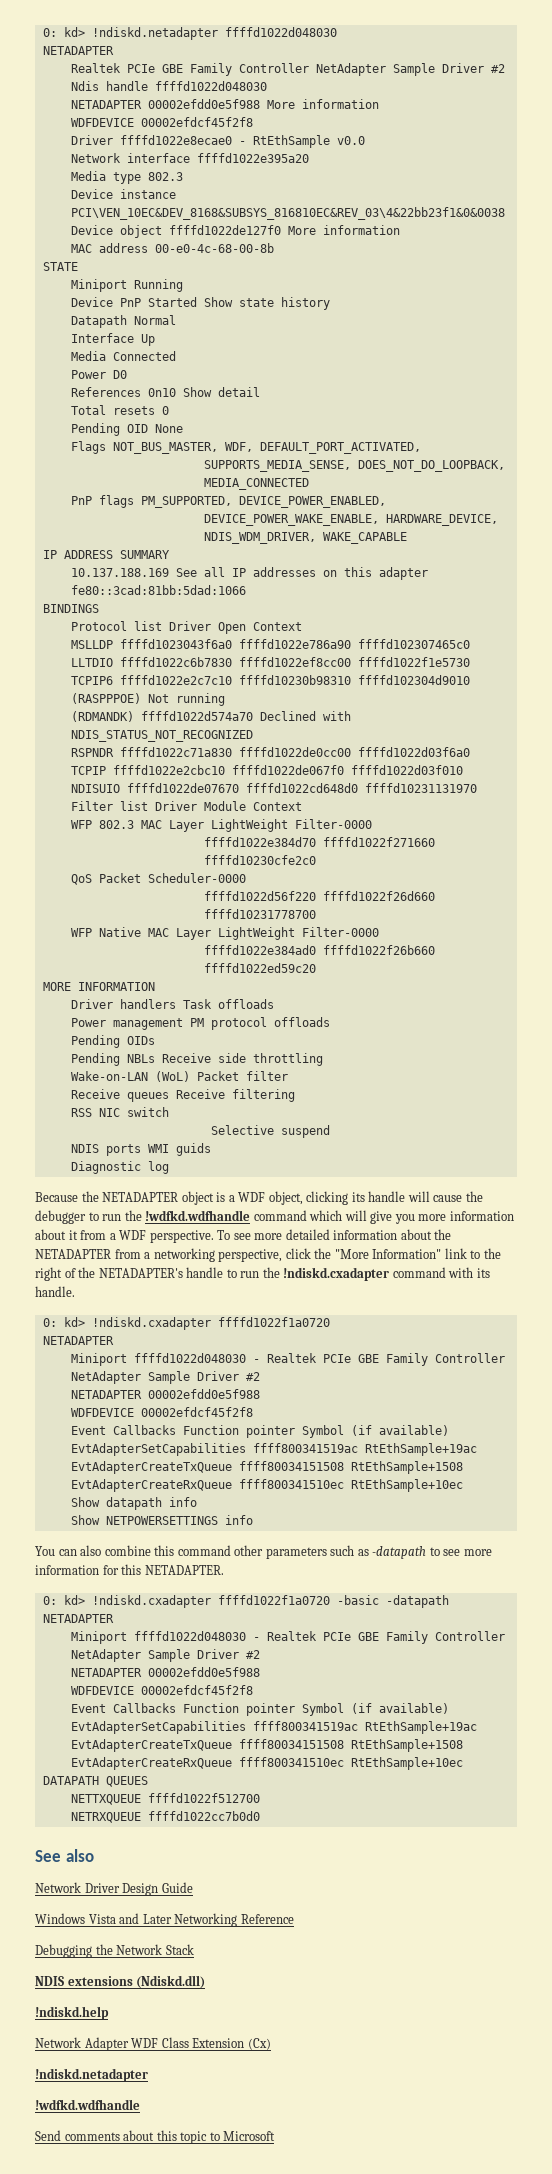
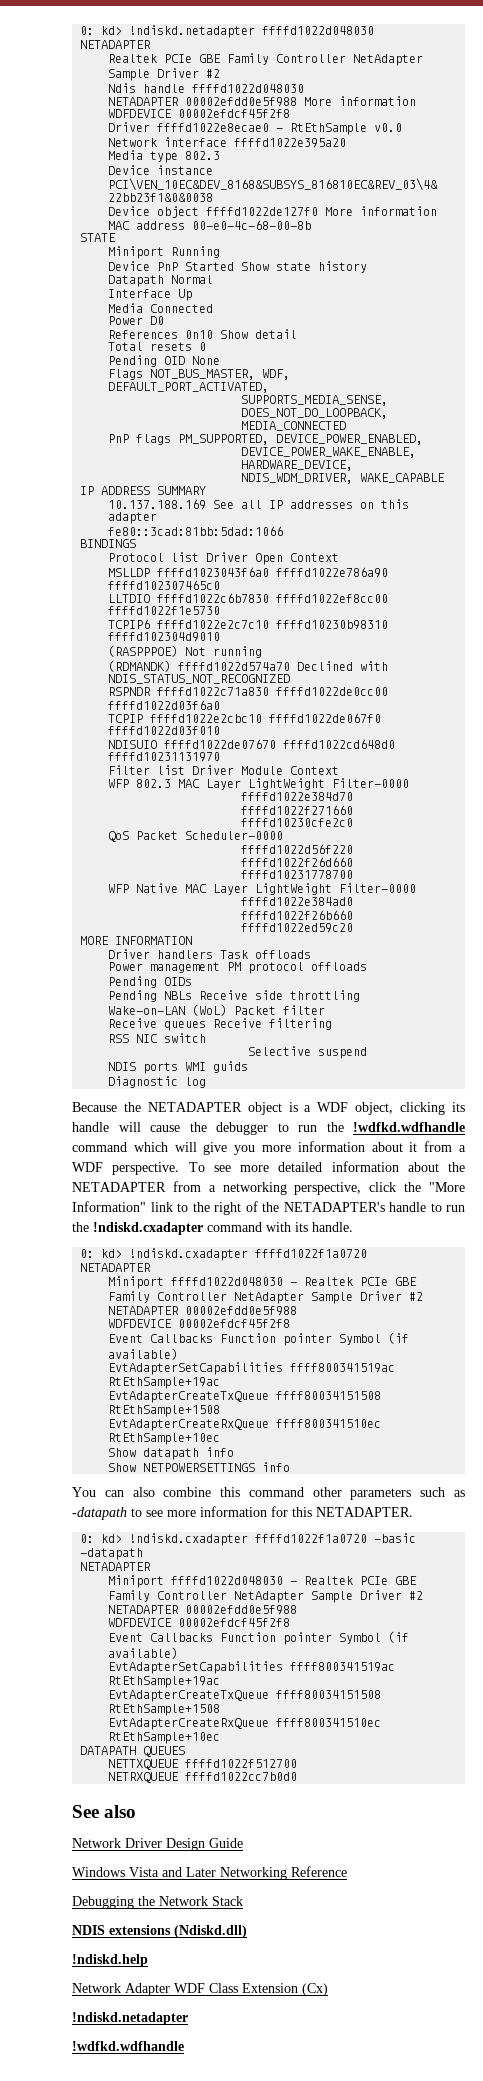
- Send comments about this topic to Microsoft

